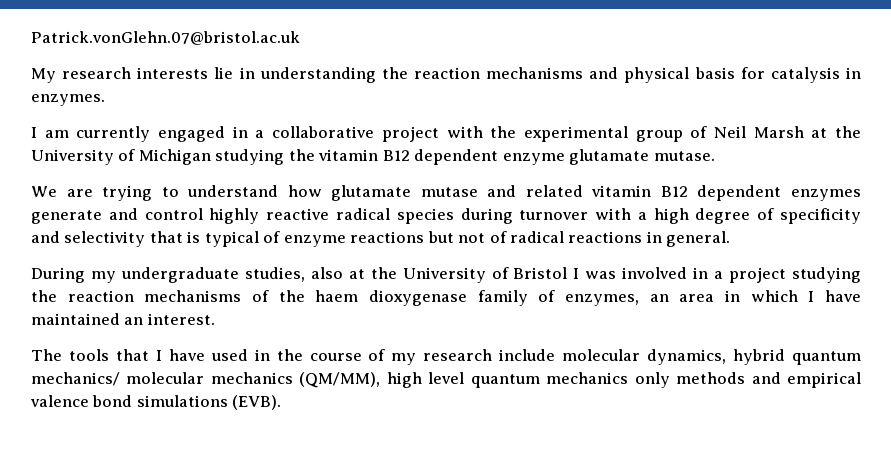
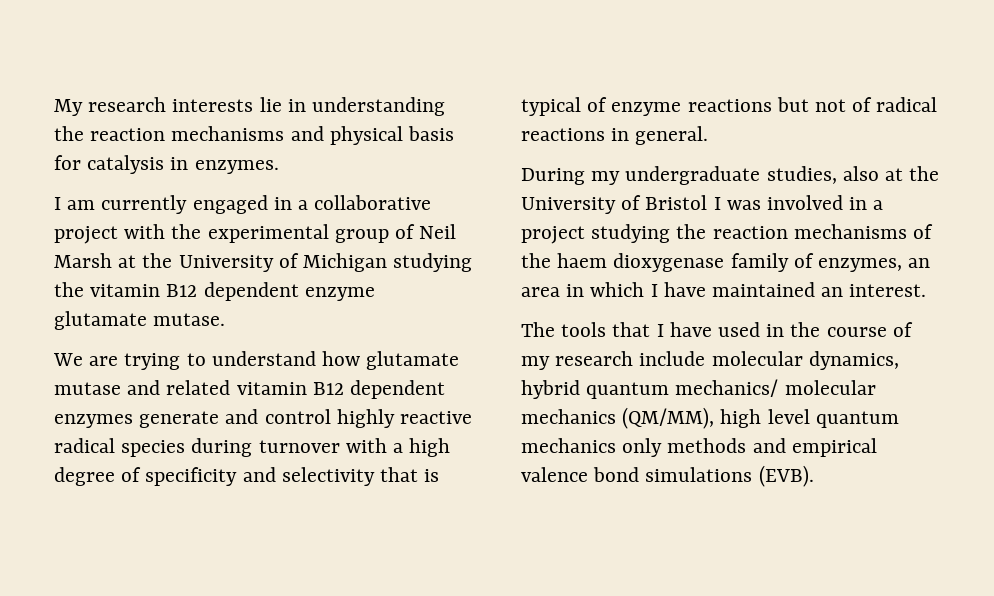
- Patrick.vonGlehn.07@bristol.ac.uk

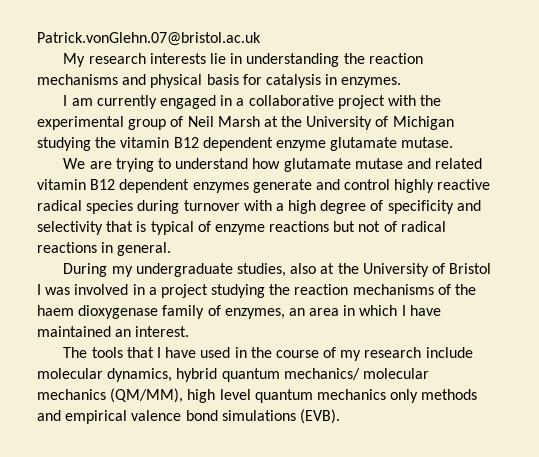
+ Patrick.vonGlehn.07@bristol.ac.uk

